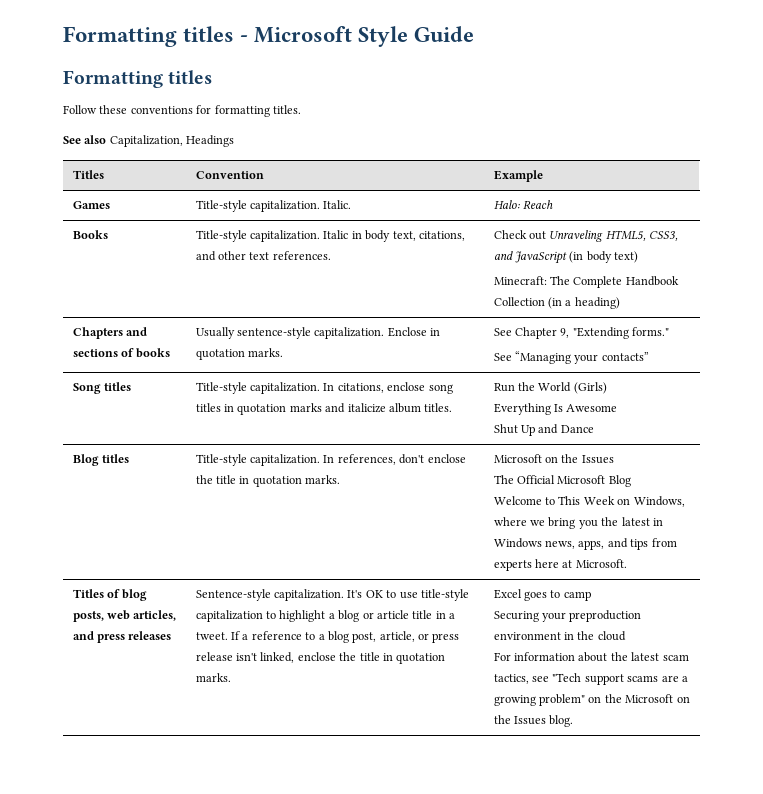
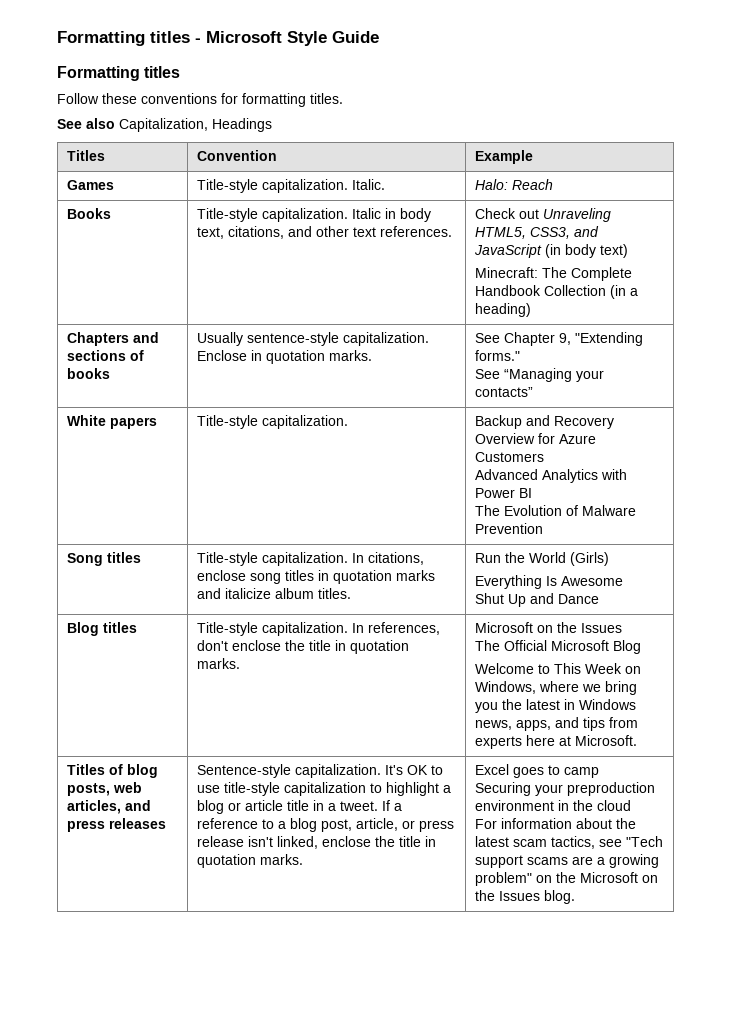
+ White papers | Title-style capitalization. | Backup and Recovery Overview for Azure Customers
+ Advanced Analytics with Power BI
+ The Evolution of Malware Prevention

